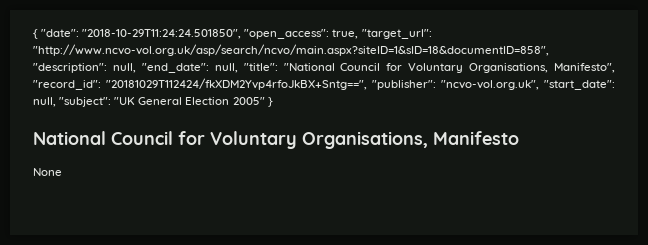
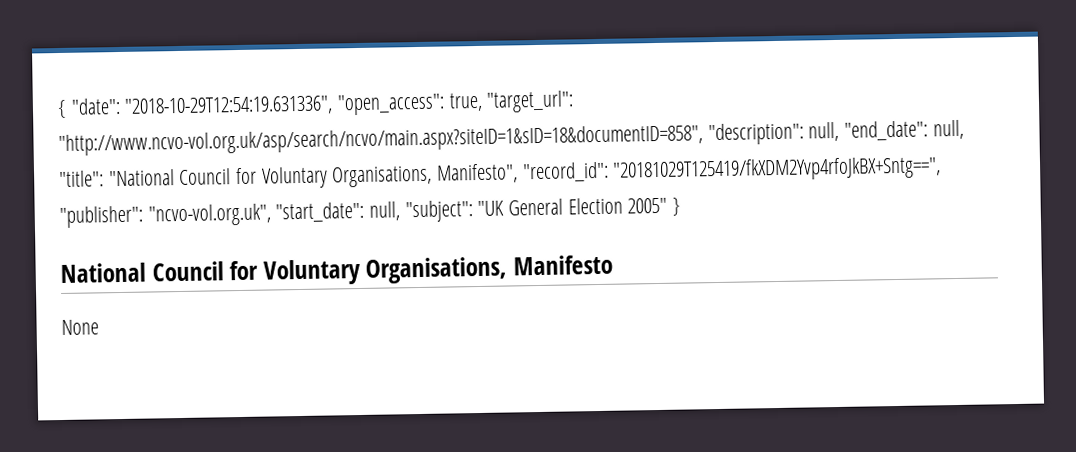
- { "date": "2018-10-29T11:24:24.501850", "open_access": true, "target_url": "http://www.ncvo-vol.org.uk/asp/search/ncvo/main.aspx?siteID=1&sID=18&documentID=858", "description": null, "end_date": null, "title": "National Council for Voluntary Organisations, Manifesto", "record_id": "20181029T112424/fkXDM2Yvp4rfoJkBX+Sntg==", "publisher": "ncvo-vol.org.uk", "start_date": null, "subject": "UK General Election 2005" }
+ { "date": "2018-10-29T12:54:19.631336", "open_access": true, "target_url": "http://www.ncvo-vol.org.uk/asp/search/ncvo/main.aspx?siteID=1&sID=18&documentID=858", "description": null, "end_date": null, "title": "National Council for Voluntary Organisations, Manifesto", "record_id": "20181029T125419/fkXDM2Yvp4rfoJkBX+Sntg==", "publisher": "ncvo-vol.org.uk", "start_date": null, "subject": "UK General Election 2005" }

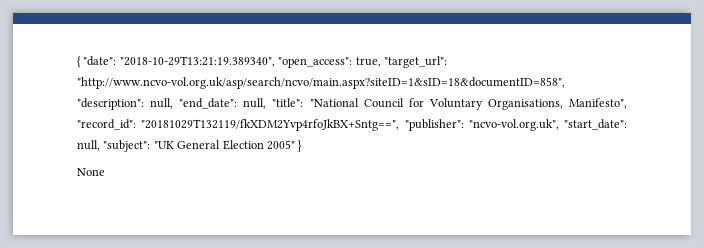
- { "date": "2018-10-29T12:54:19.631336", "open_access": true, "target_url": "http://www.ncvo-vol.org.uk/asp/search/ncvo/main.aspx?siteID=1&sID=18&documentID=858", "description": null, "end_date": null, "title": "National Council for Voluntary Organisations, Manifesto", "record_id": "20181029T125419/fkXDM2Yvp4rfoJkBX+Sntg==", "publisher": "ncvo-vol.org.uk", "start_date": null, "subject": "UK General Election 2005" }
+ { "date": "2018-10-29T13:21:19.389340", "open_access": true, "target_url": "http://www.ncvo-vol.org.uk/asp/search/ncvo/main.aspx?siteID=1&sID=18&documentID=858", "description": null, "end_date": null, "title": "National Council for Voluntary Organisations, Manifesto", "record_id": "20181029T132119/fkXDM2Yvp4rfoJkBX+Sntg==", "publisher": "ncvo-vol.org.uk", "start_date": null, "subject": "UK General Election 2005" }
- National Council for Voluntary Organisations, Manifesto

